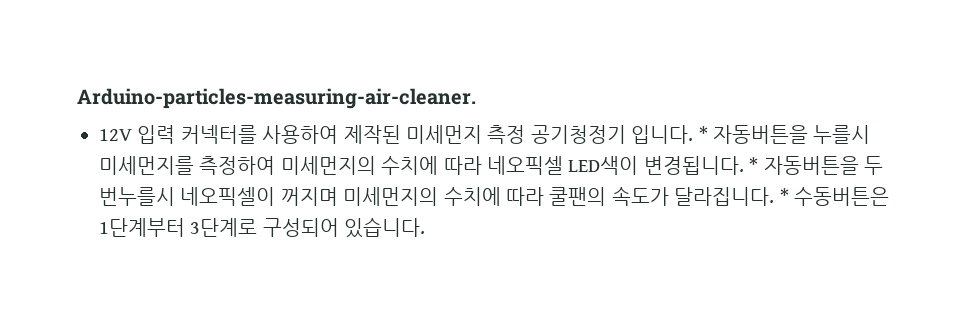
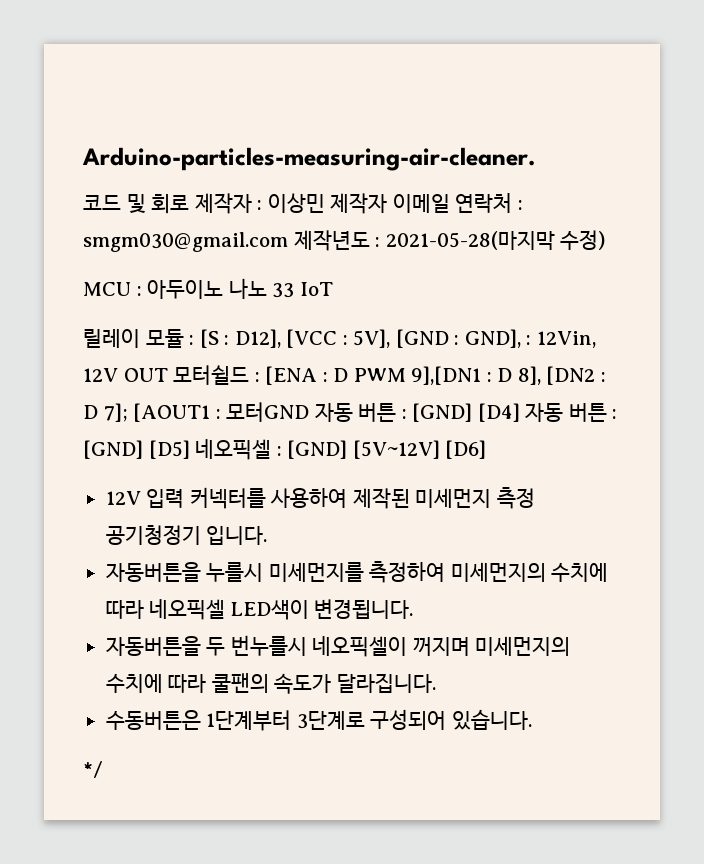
+ 코드 및 회로 제작자 : 이상민 제작자 이메일 연락처 : smgm030@gmail.com 제작년도 : 2021-05-28(마지막 수정)
+ MCU : 아두이노 나노 33 IoT
+ 릴레이 모듈 : [S : D12], [VCC : 5V], [GND : GND], : 12Vin, 12V OUT 모터쉴드 : [ENA : D PWM 9],[DN1 : D 8], [DN2 : D 7]; [AOUT1 : 모터GND 자동 버튼 : [GND] [D4] 자동 버튼 : [GND] [D5] 네오픽셀 : [GND] [5V~12V] [D6]
- 12V 입력 커넥터를 사용하여 제작된 미세먼지 측정 공기청정기 입니다. * 자동버튼을 누를시 미세먼지를 측정하여 미세먼지의 수치에 따라 네오픽셀 LED색이 변경됩니다. * 자동버튼을 두 번누를시 네오픽셀이 꺼지며 미세먼지의 수치에 따라 쿨팬의 속도가 달라집니다. * 수동버튼은 1단계부터 3단계로 구성되어 있습니다.
+ 12V 입력 커넥터를 사용하여 제작된 미세먼지 측정 공기청정기 입니다.
+ 자동버튼을 누를시 미세먼지를 측정하여 미세먼지의 수치에 따라 네오픽셀 LED색이 변경됩니다.
+ 자동버튼을 두 번누를시 네오픽셀이 꺼지며 미세먼지의 수치에 따라 쿨팬의 속도가 달라집니다.
+ 수동버튼은 1단계부터 3단계로 구성되어 있습니다.
+ */

